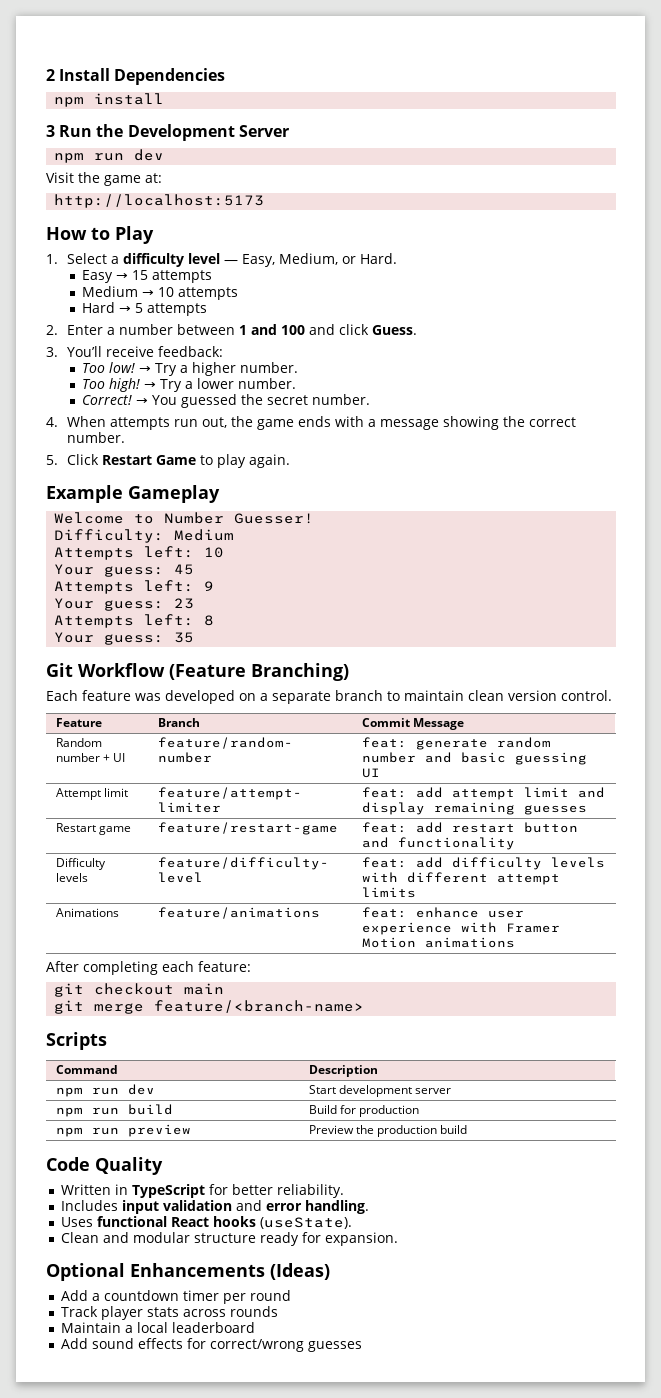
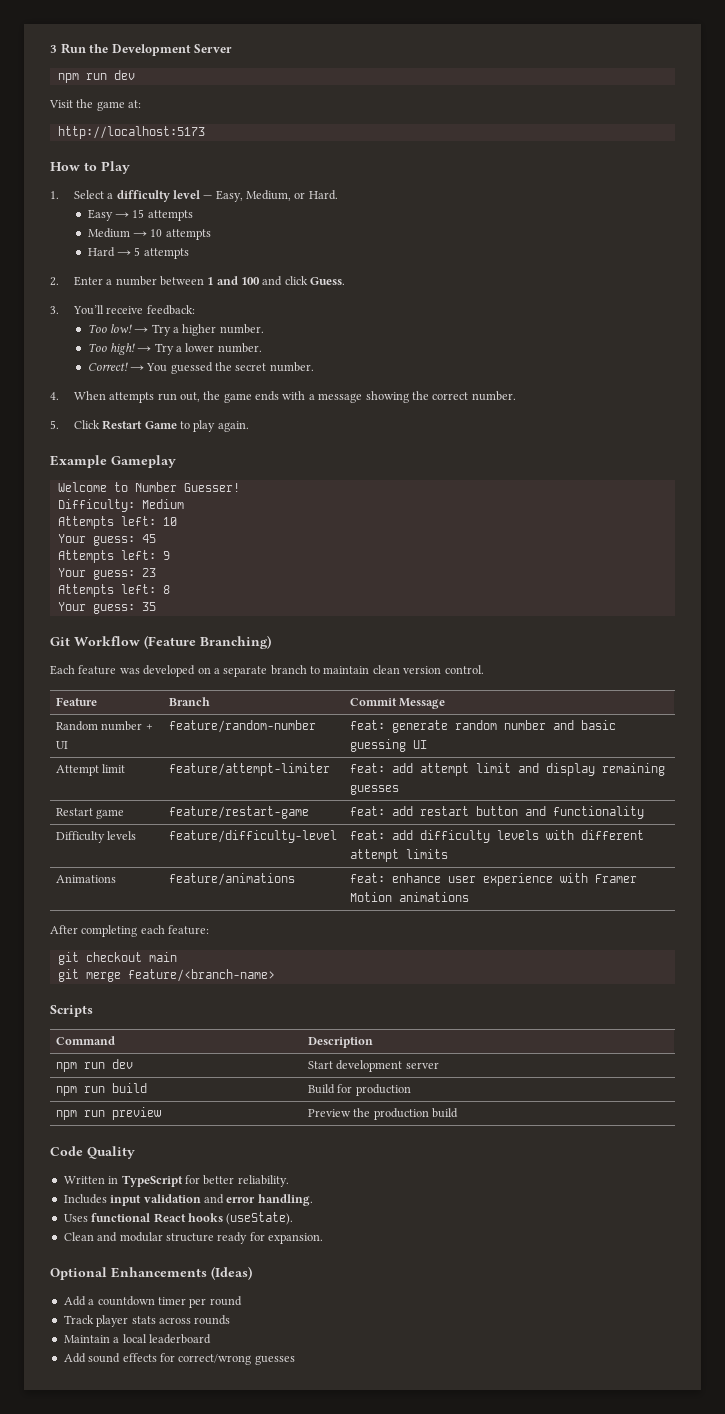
- 2 Install Dependencies
- npm install

